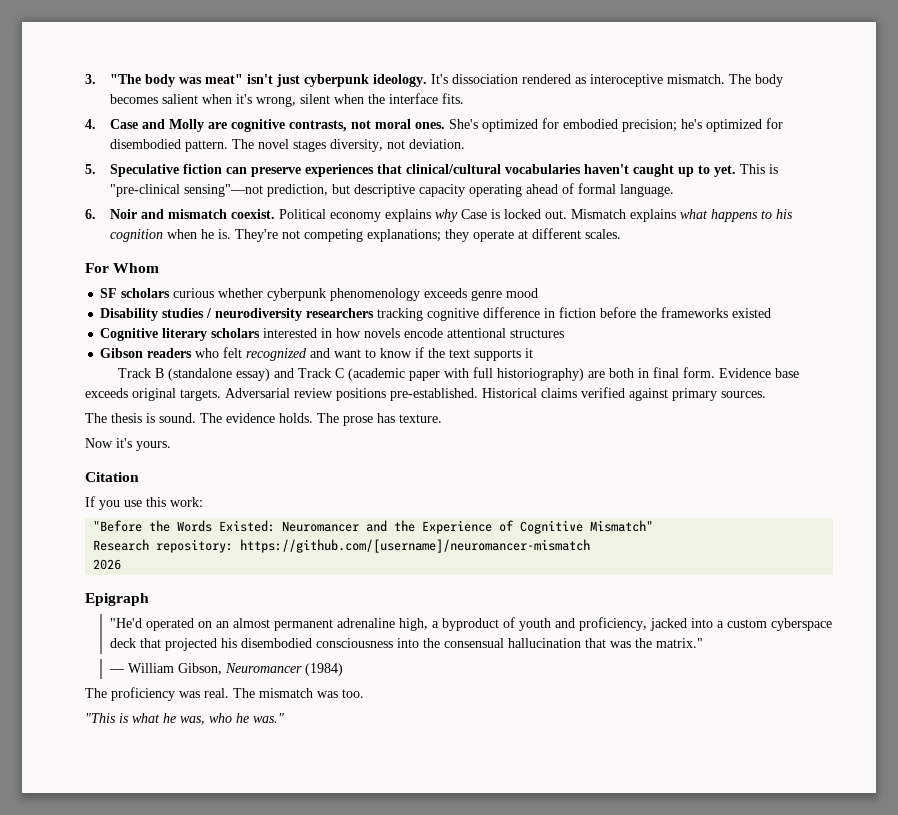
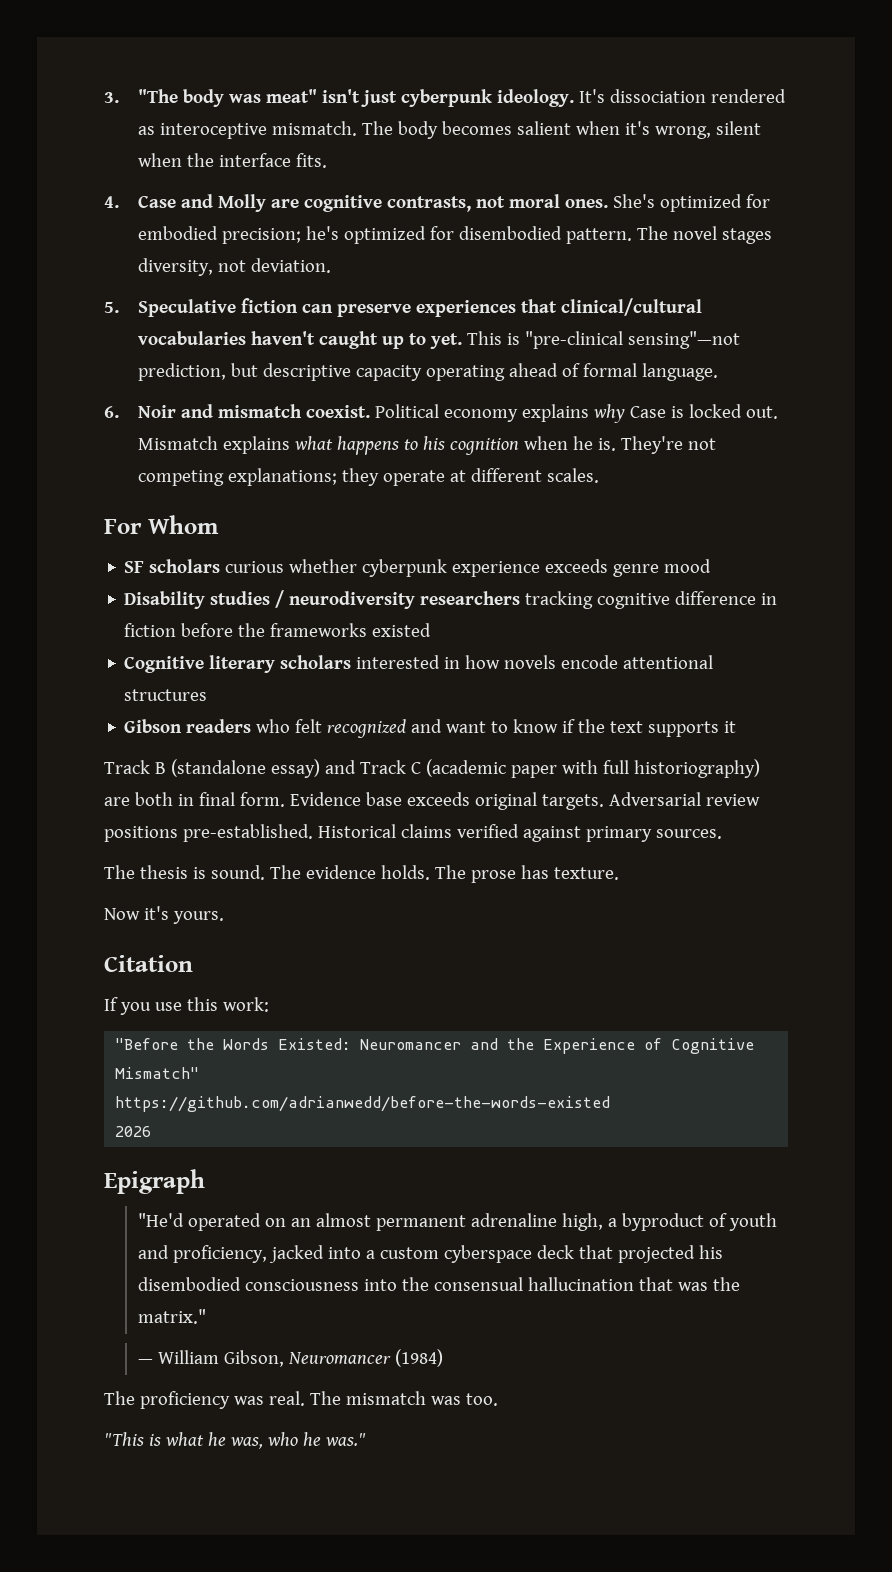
- SF scholars curious whether cyberpunk phenomenology exceeds genre mood
+ SF scholars curious whether cyberpunk experience exceeds genre mood
- Research repository: https://github.com/[username]/neuromancer-mismatch
+ https://github.com/adrianwedd/before-the-words-existed

